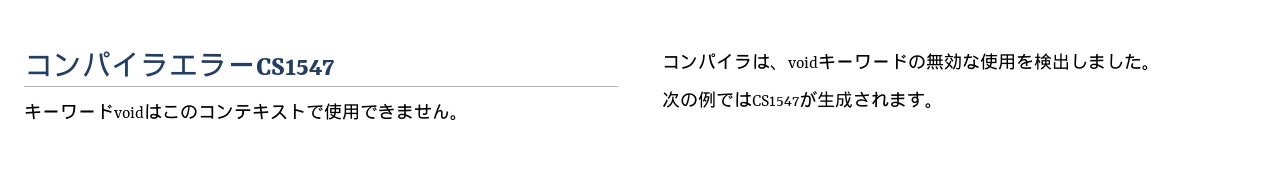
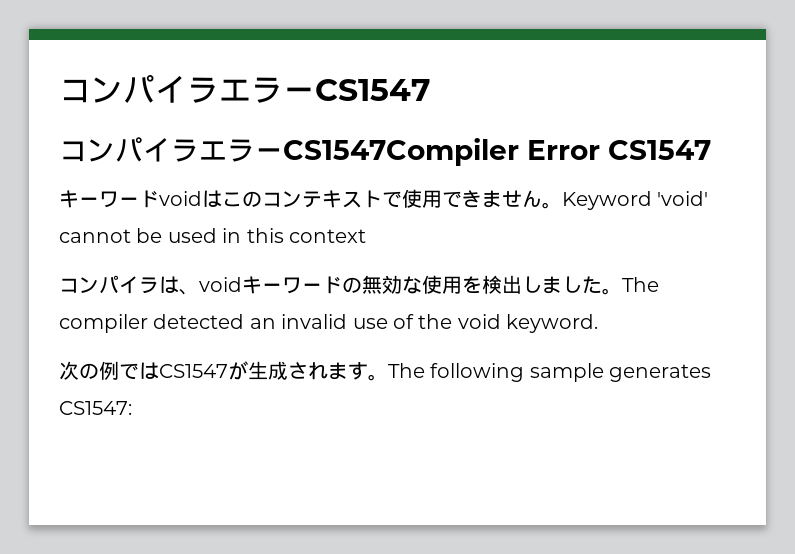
+ コンパイラエラーCS1547Compiler Error CS1547
+ Keyword 'void' cannot be used in this context
+ The compiler detected an invalid use of the void keyword.
+ The following sample generates CS1547:

